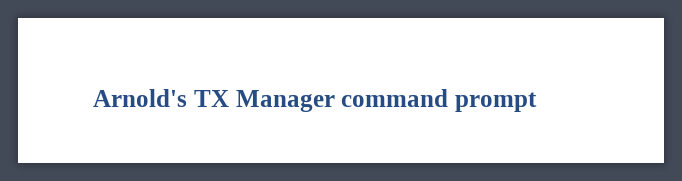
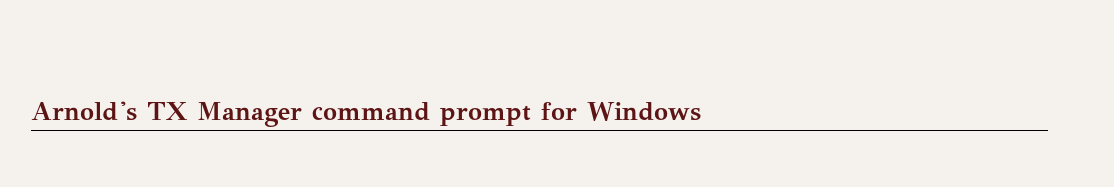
- Arnold's TX Manager command prompt
+ Arnold's TX Manager command prompt for Windows

